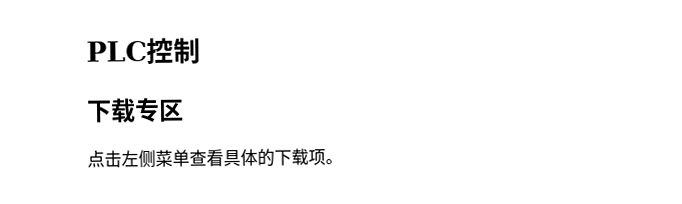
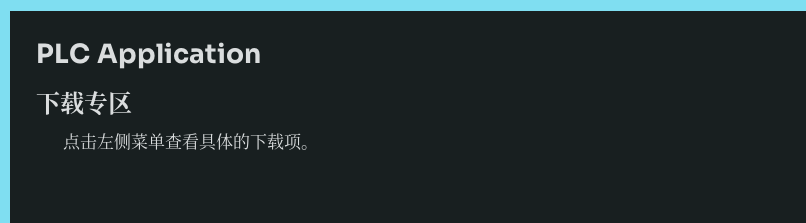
- PLC控制
+ PLC Application

